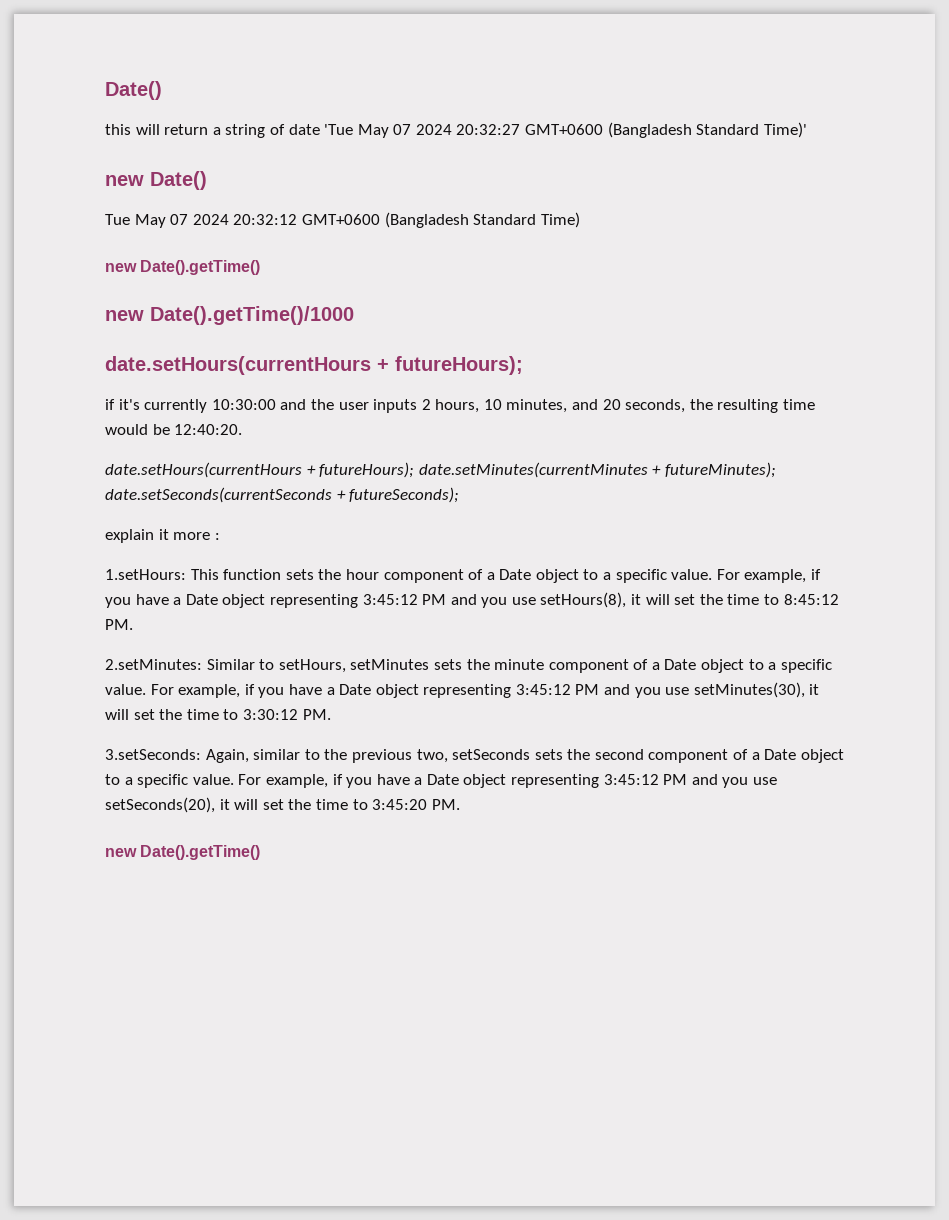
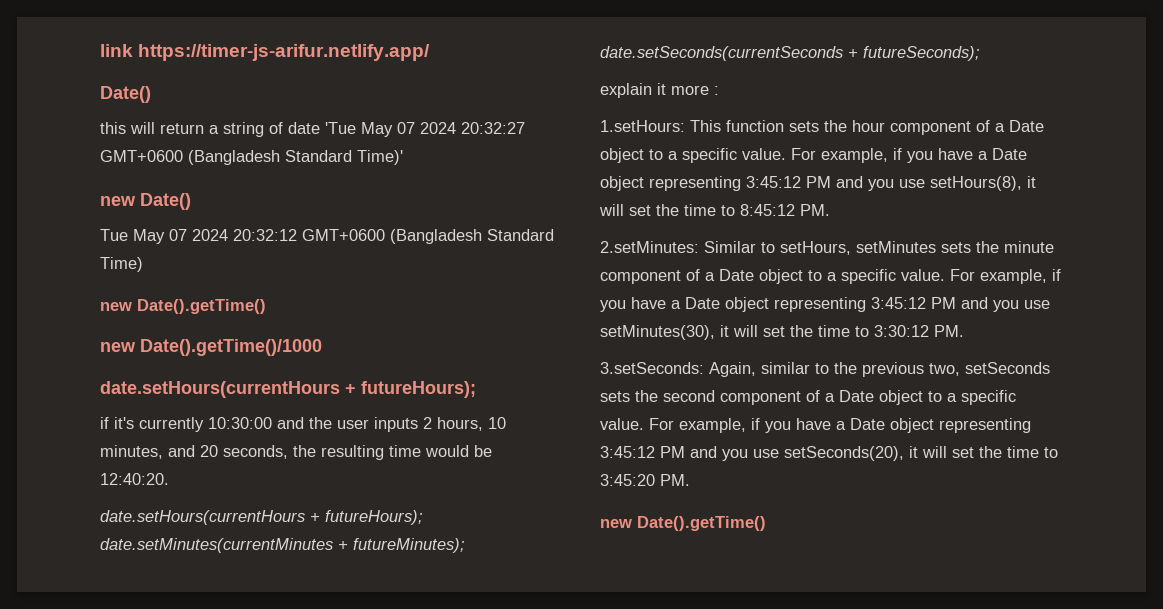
+ link https://timer-js-arifur.netlify.app/

